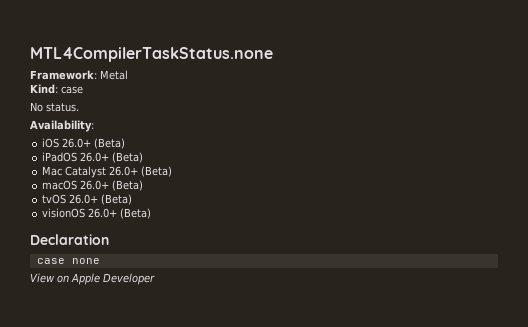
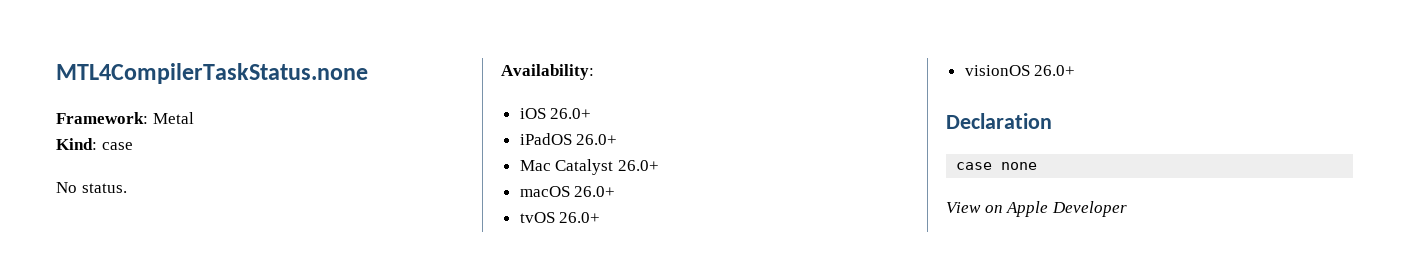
- iOS 26.0+ (Beta)
+ iOS 26.0+
- iPadOS 26.0+ (Beta)
+ iPadOS 26.0+
- Mac Catalyst 26.0+ (Beta)
+ Mac Catalyst 26.0+
- macOS 26.0+ (Beta)
+ macOS 26.0+
- tvOS 26.0+ (Beta)
+ tvOS 26.0+
- visionOS 26.0+ (Beta)
+ visionOS 26.0+

